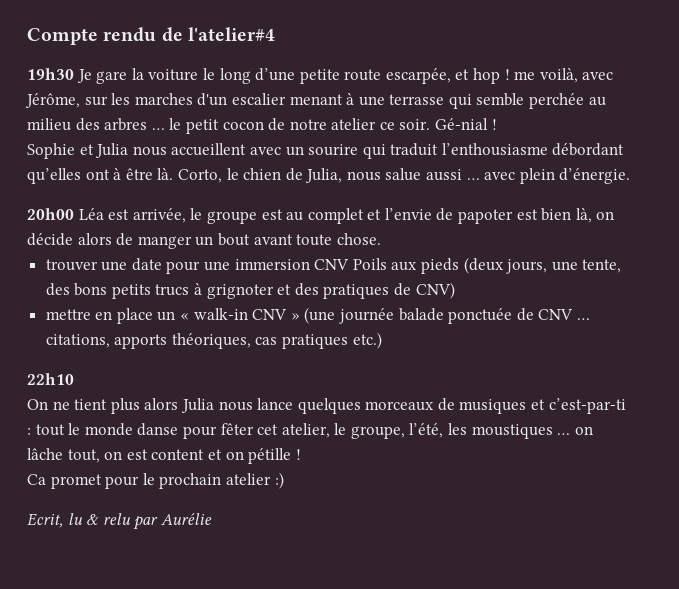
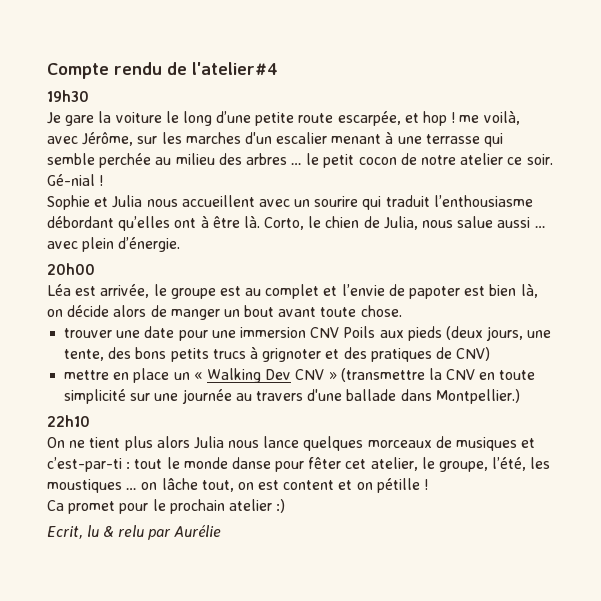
- 19h30 Je gare la voiture le long d’une petite route escarpée, et hop ! me voilà, avec Jérôme, sur les marches d'un escalier menant à une terrasse qui semble perchée au milieu des arbres … le petit cocon de notre atelier ce soir.
+ 19h30
+ Je gare la voiture le long d’une petite route escarpée, et hop ! me voilà, avec Jérôme, sur les marches d'un escalier menant à une terrasse qui semble perchée au milieu des arbres … le petit cocon de notre atelier ce soir.
- 20h00 Léa est arrivée, le groupe est au complet et l’envie de papoter est bien là, on décide alors de manger un bout avant toute chose.
+ 20h00
+ Léa est arrivée, le groupe est au complet et l’envie de papoter est bien là, on décide alors de manger un bout avant toute chose.
- mettre en place un « walk-in CNV » (une journée balade ponctuée de CNV … citations, apports théoriques, cas pratiques etc.)
+ mettre en place un « Walking Dev CNV » (transmettre la CNV en toute simplicité sur une journée au travers d'une ballade dans Montpellier.)

